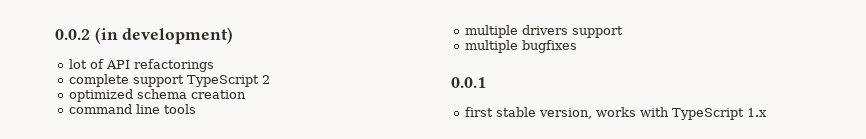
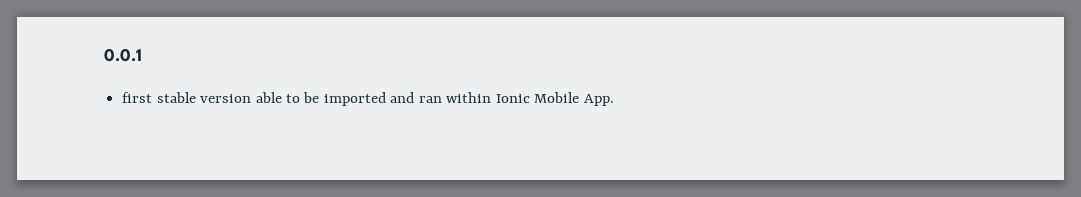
- 0.0.2 (in development)
- lot of API refactorings
- complete support TypeScript 2
- optimized schema creation
- command line tools
- multiple drivers support
- multiple bugfixes
  0.0.1
- first stable version, works with TypeScript 1.x
+ first stable version able to be imported and ran within Ionic Mobile App.

